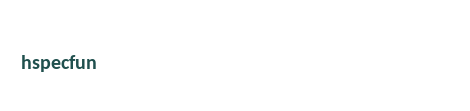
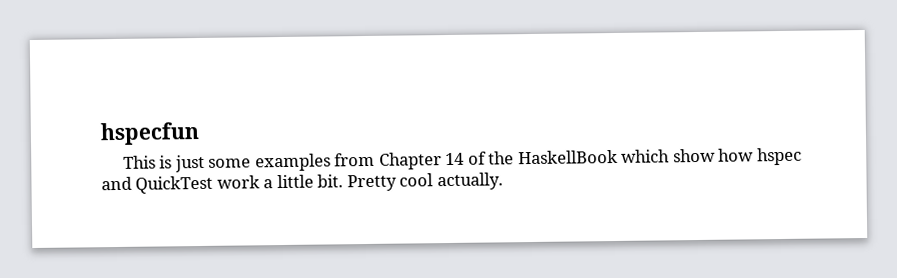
+ This is just some examples from Chapter 14 of the HaskellBook which show how hspec and QuickTest work a little bit. Pretty cool actually.

